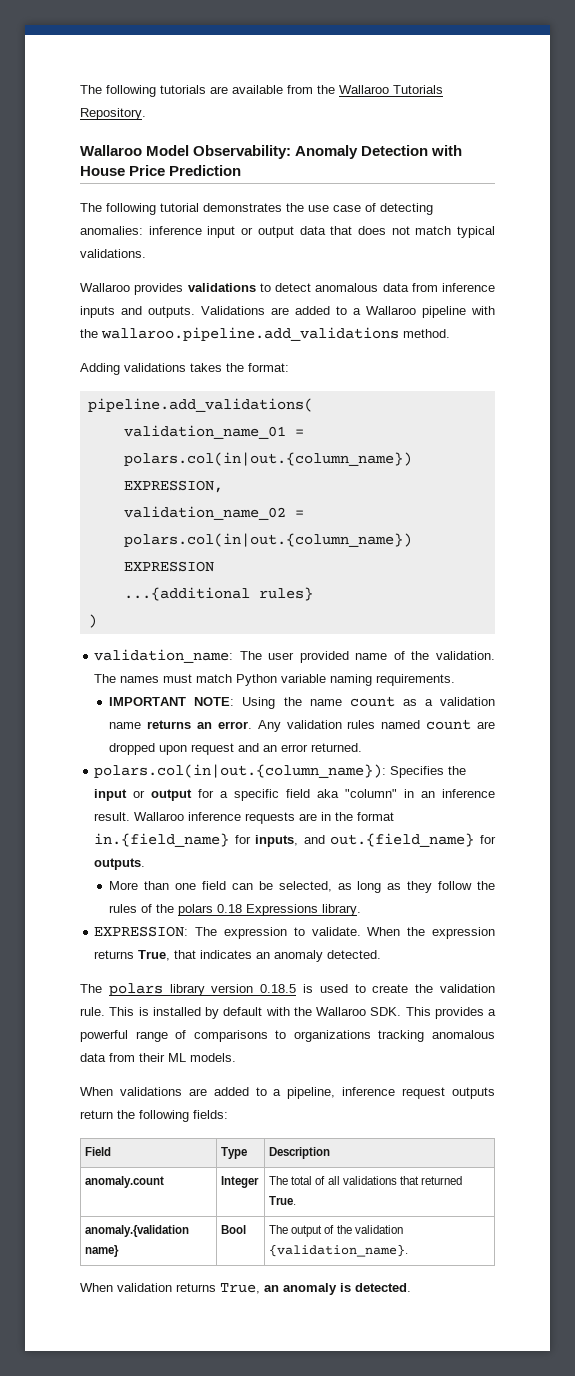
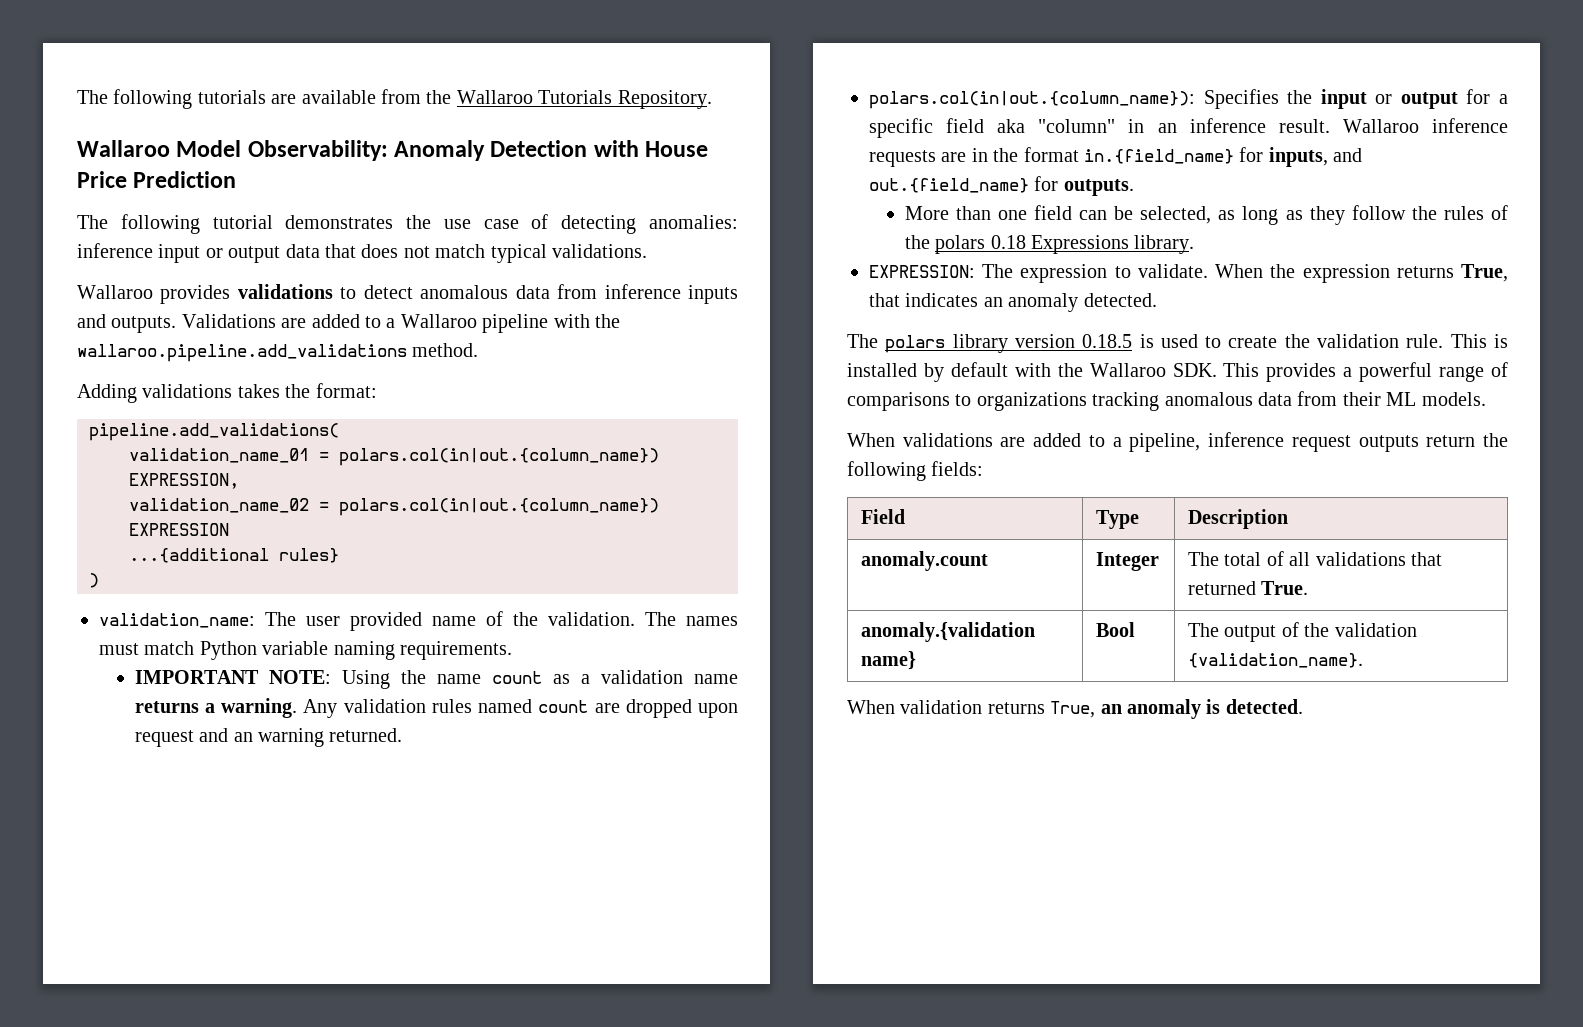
- IMPORTANT NOTE: Using the name count as a validation name returns an error.
+ IMPORTANT NOTE: Using the name count as a validation name returns a warning.
- Any validation rules named count are dropped upon request and an error returned.
+ Any validation rules named count are dropped upon request and an warning returned.

